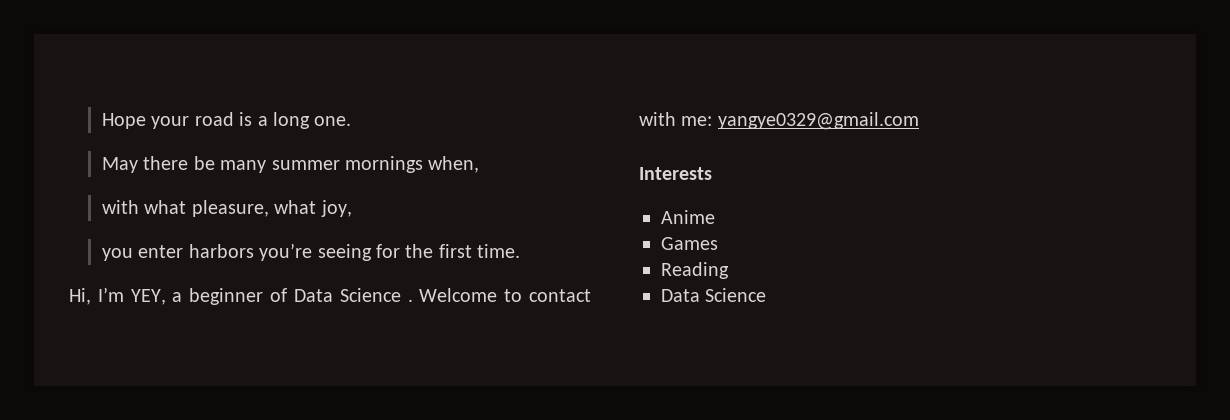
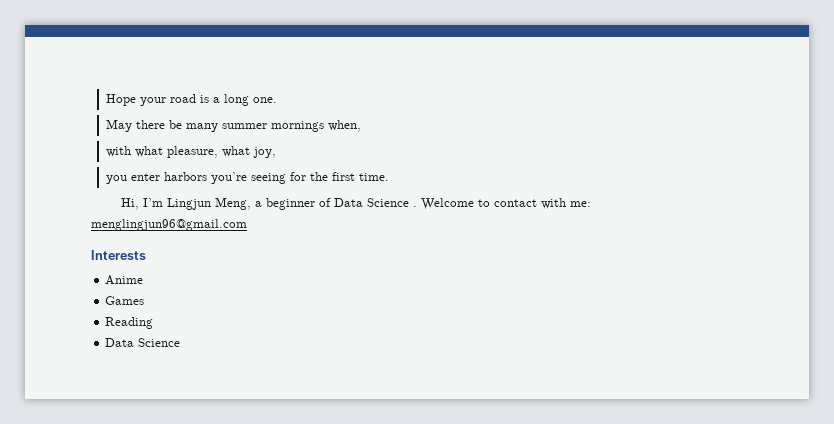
- Hi, I’m YEY, a beginner of Data Science .
+ Hi, I’m Lingjun Meng, a beginner of Data Science .
- Welcome to contact with me: yangye0329@gmail.com
+ Welcome to contact with me: menglingjun96@gmail.com

